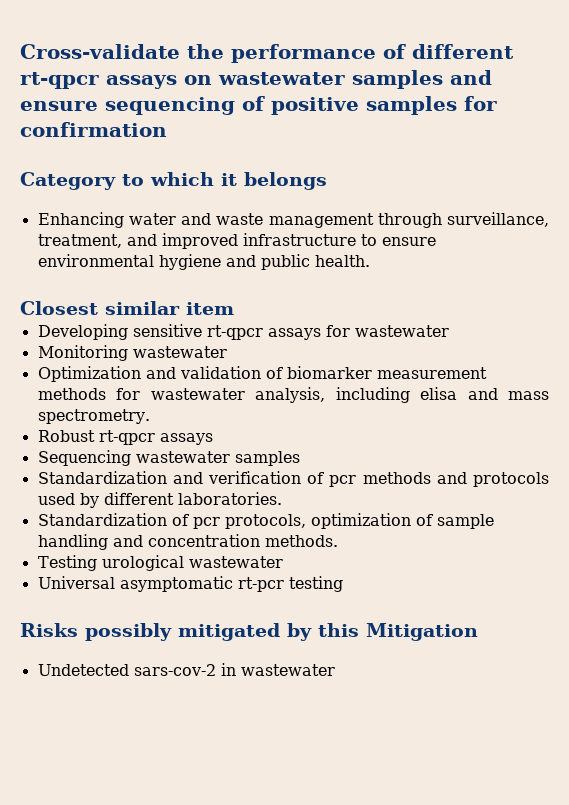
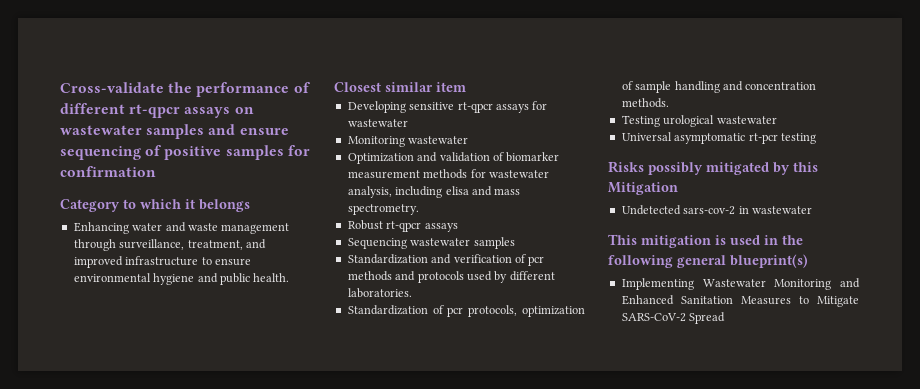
+ This mitigation is used in the following general blueprint(s)
+ Implementing Wastewater Monitoring and Enhanced Sanitation Measures to Mitigate SARS-CoV-2 Spread

